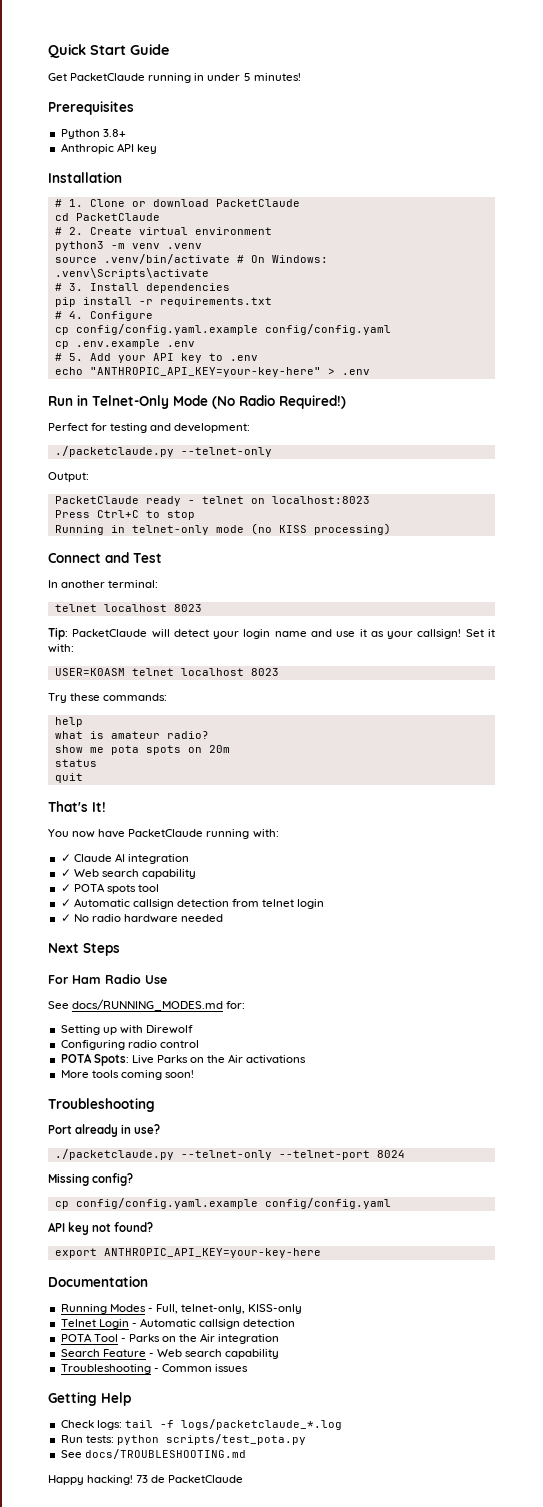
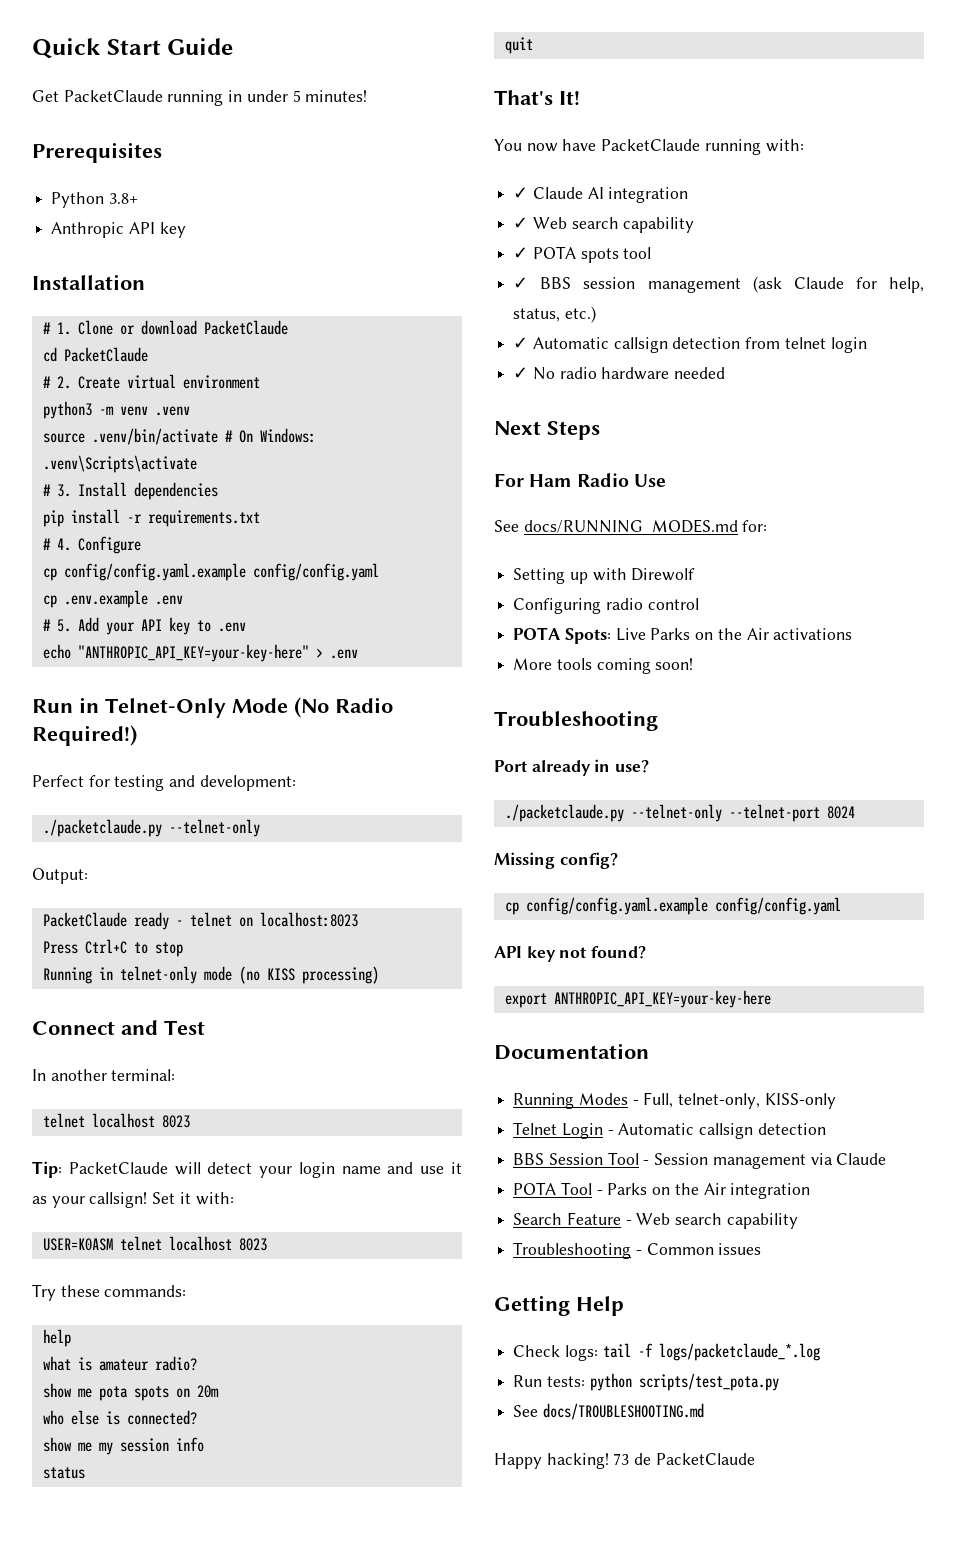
+ who else is connected?
+ show me my session info
+ ✓ BBS session management (ask Claude for help, status, etc.)
+ BBS Session Tool - Session management via Claude

